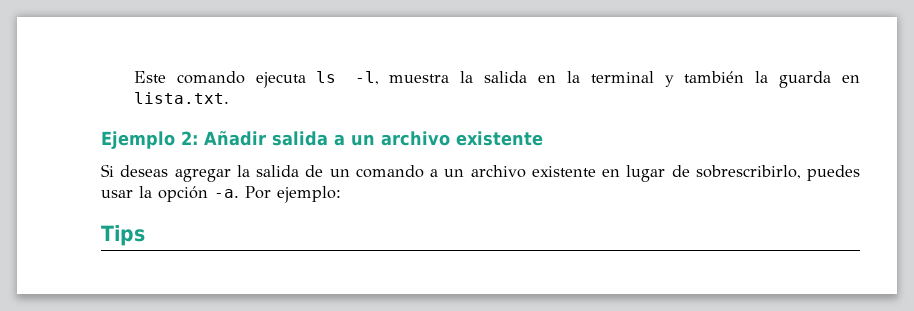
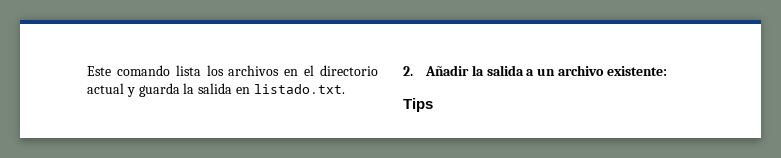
- Este comando ejecuta ls -l, muestra la salida en la terminal y también la guarda en lista.txt.
- Ejemplo 2: Añadir salida a un archivo existente
- Si deseas agregar la salida de un comando a un archivo existente en lugar de sobrescribirlo, puedes usar la opción -a. Por ejemplo:
+ Este comando lista los archivos en el directorio actual y guarda la salida en listado.txt.
+ 2. Añadir la salida a un archivo existente:

